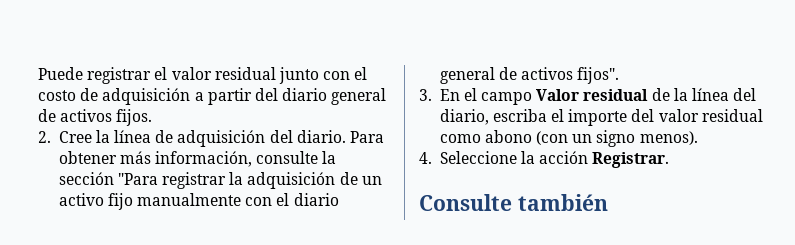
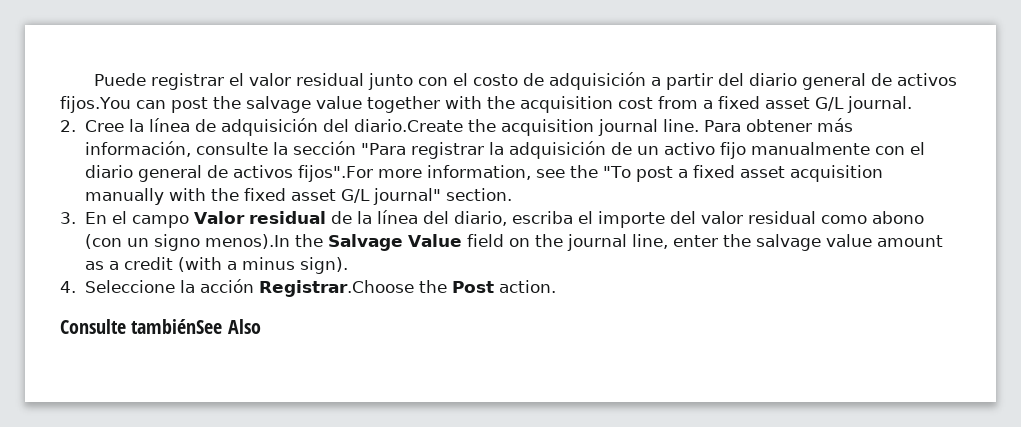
- Puede registrar el valor residual junto con el costo de adquisición a partir del diario general de activos fijos.
+ Puede registrar el valor residual junto con el costo de adquisición a partir del diario general de activos fijos.You can post the salvage value together with the acquisition cost from a fixed asset G/L journal.
- 2. Cree la línea de adquisición del diario.
+ 2. Cree la línea de adquisición del diario.Create the acquisition journal line.
- Para obtener más información, consulte la sección "Para registrar la adquisición de un activo fijo manualmente con el diario general de activos fijos".
+ Para obtener más información, consulte la sección "Para registrar la adquisición de un activo fijo manualmente con el diario general de activos fijos".For more information, see the "To post a fixed asset acquisition manually with the fixed asset G/L journal" section.
- 3. En el campo Valor residual de la línea del diario, escriba el importe del valor residual como abono (con un signo menos).
+ 3. En el campo Valor residual de la línea del diario, escriba el importe del valor residual como abono (con un signo menos).In the Salvage Value field on the journal line, enter the salvage value amount as a credit (with a minus sign).
- 4. Seleccione la acción Registrar.
+ 4. Seleccione la acción Registrar.Choose the Post action.
- Consulte también
+ Consulte tambiénSee Also

